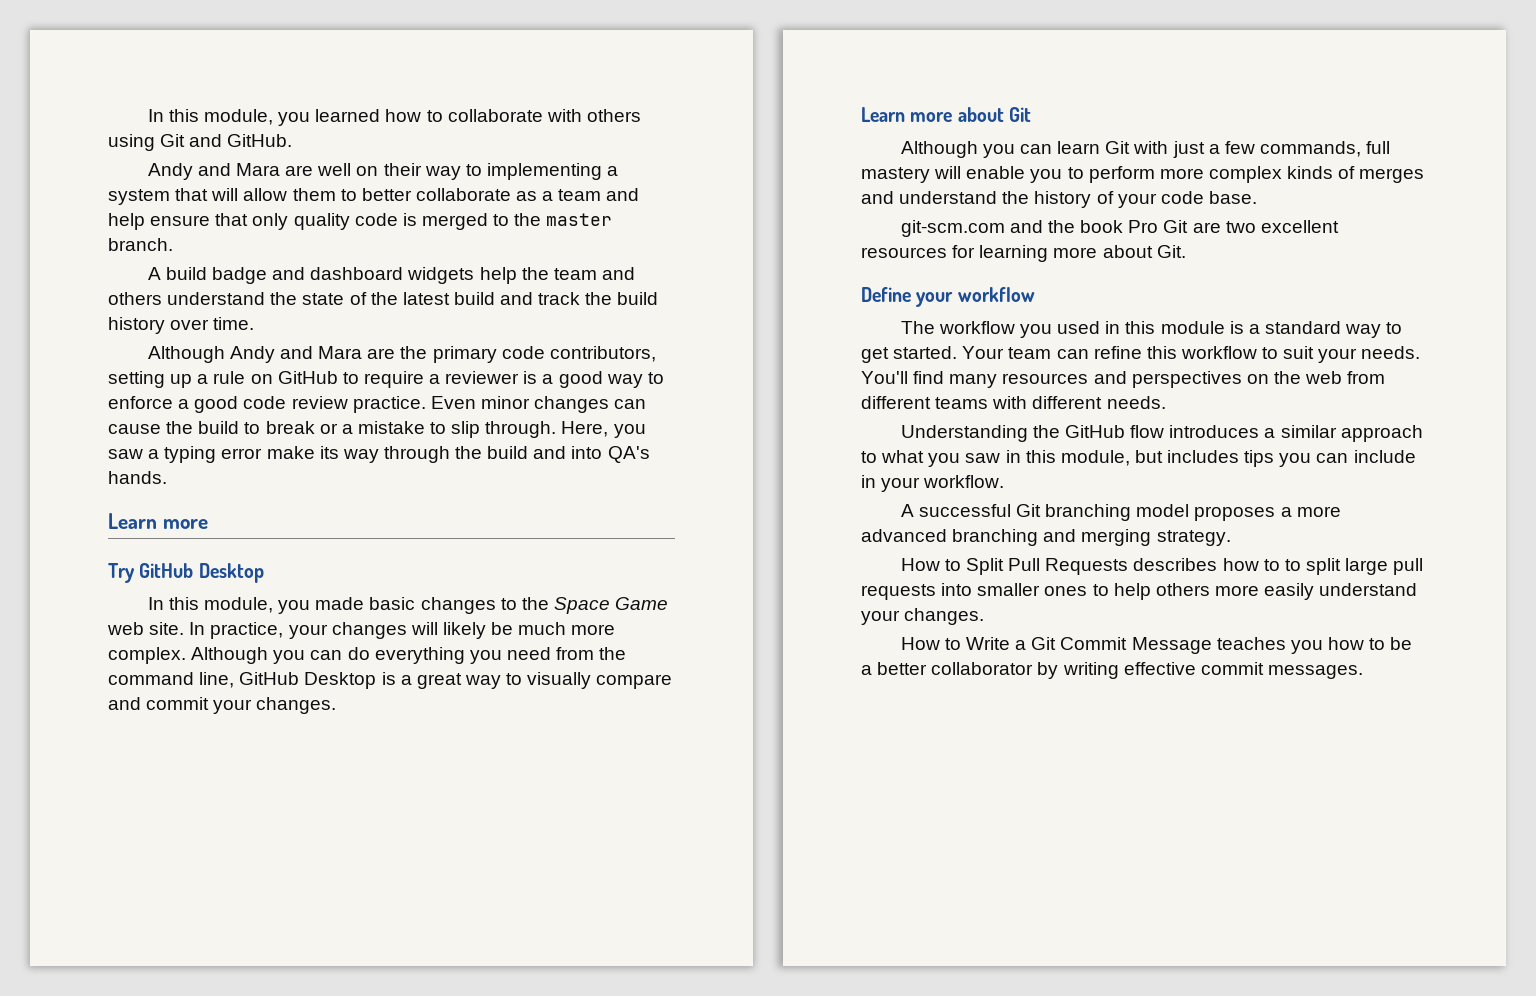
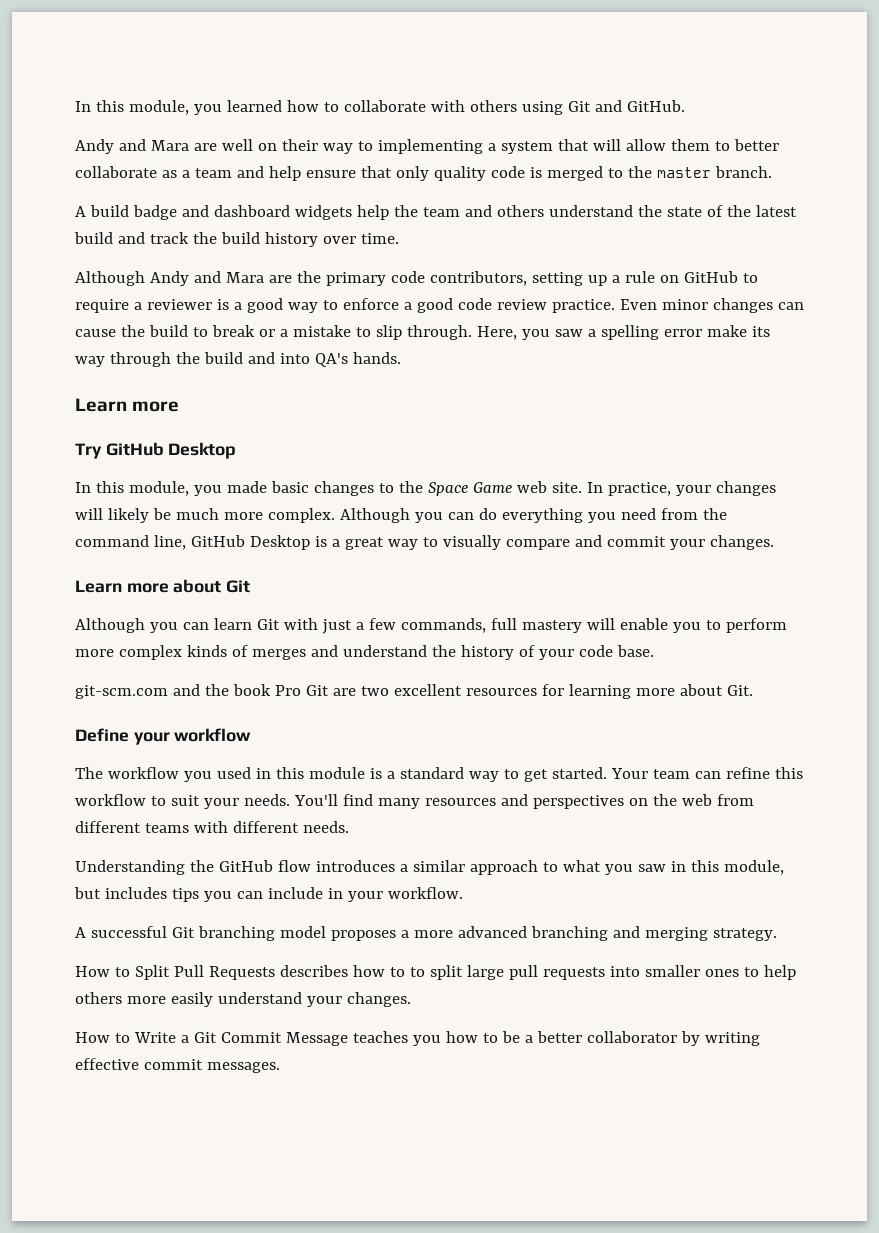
- Here, you saw a typing error make its way through the build and into QA's hands.
+ Here, you saw a spelling error make its way through the build and into QA's hands.

